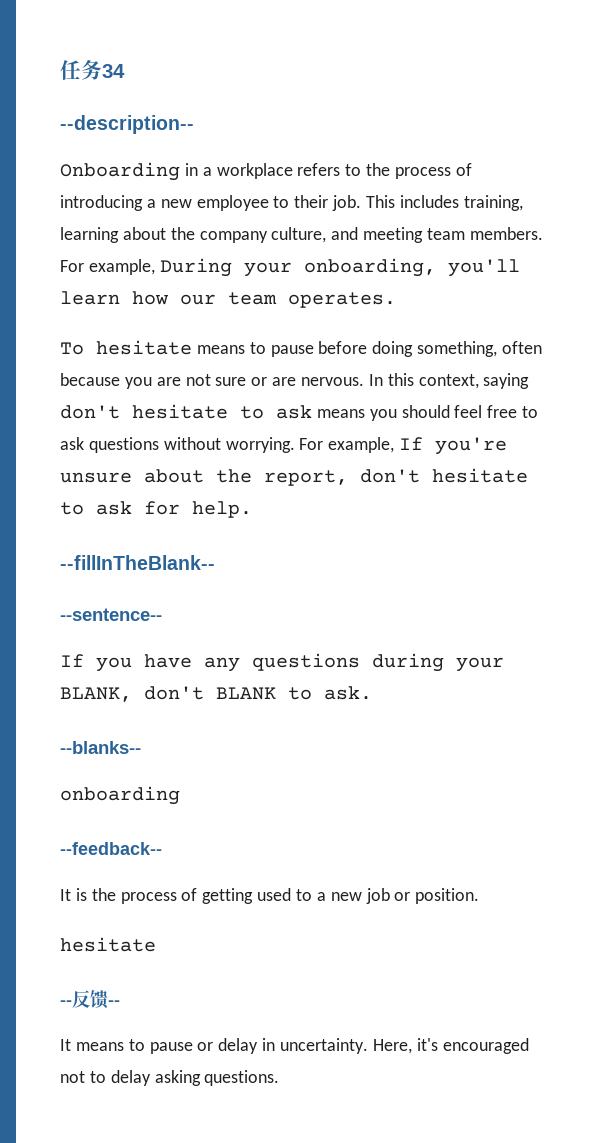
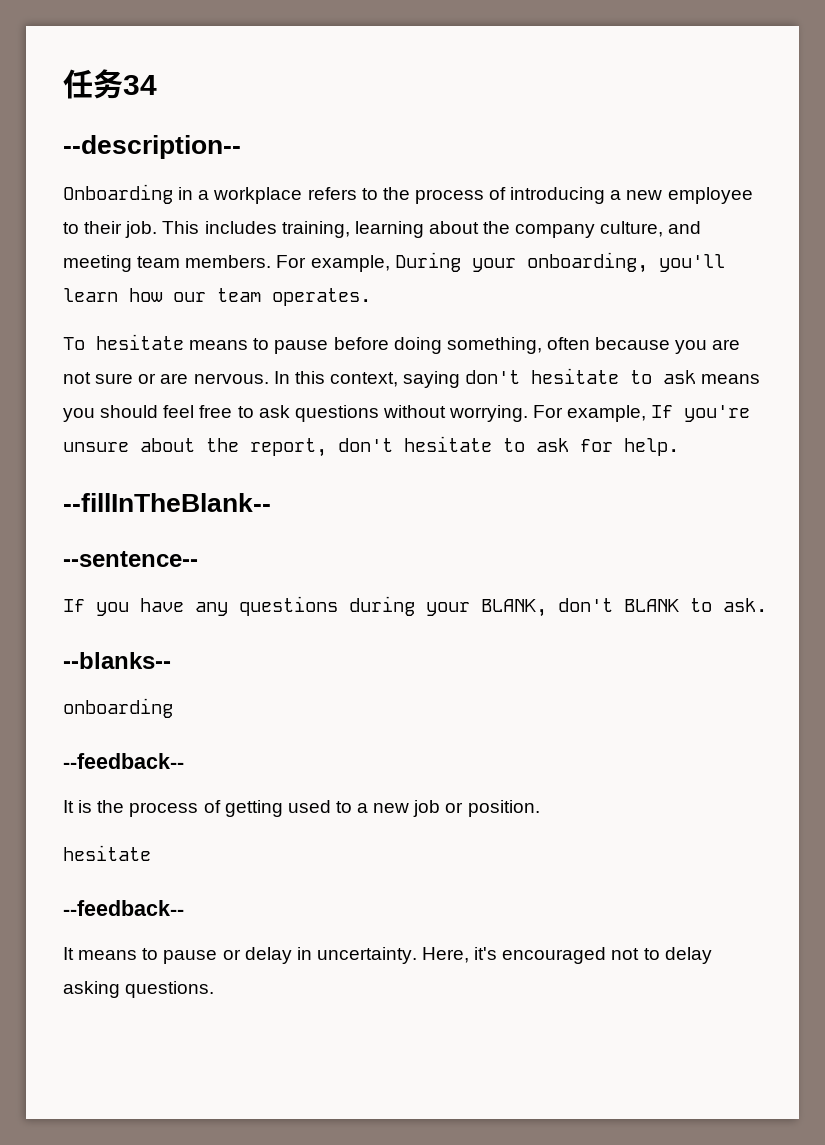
  It is the process of getting used to a new job or position.
  hesitate
- --反馈--
+ --feedback--

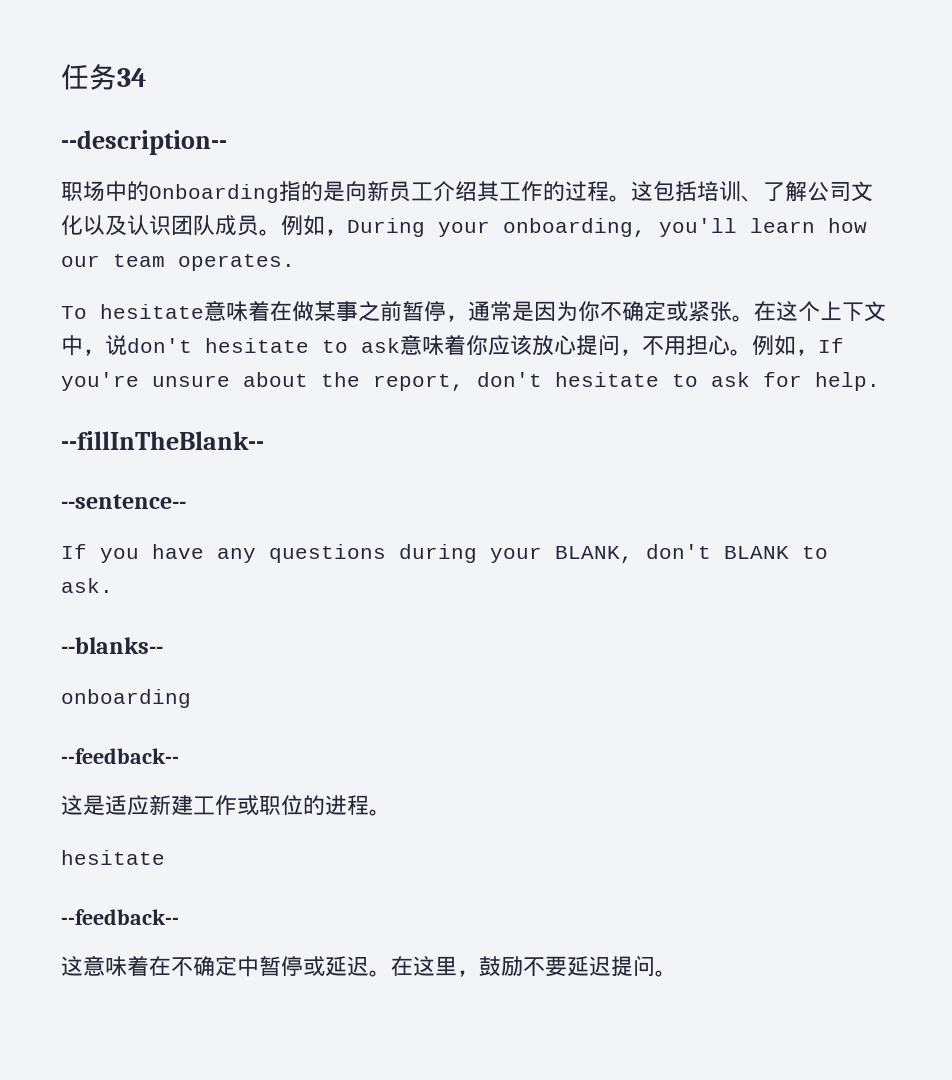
- Onboarding in a workplace refers to the process of introducing a new employee to their job. This includes training, learning about the company culture, and meeting team members. For example, During your onboarding, you'll learn how our team operates.
+ 职场中的Onboarding指的是向新员工介绍其工作的过程。这包括培训、了解公司文化以及认识团队成员。例如，During your onboarding, you'll learn how our team operates.
- To hesitate means to pause before doing something, often because you are not sure or are nervous. In this context, saying don't hesitate to ask means you should feel free to ask questions without worrying. For example, If you're unsure about the report, don't hesitate to ask for help.
+ To hesitate意味着在做某事之前暂停，通常是因为你不确定或紧张。在这个上下文中，说don't hesitate to ask意味着你应该放心提问，不用担心。例如，If you're unsure about the report, don't hesitate to ask for help.
- It is the process of getting used to a new job or position.
+ 这是适应新建工作或职位的进程。
  hesitate
  --feedback--
- It means to pause or delay in uncertainty. Here, it's encouraged not to delay asking questions.
+ 这意味着在不确定中暂停或延迟。在这里，鼓励不要延迟提问。

